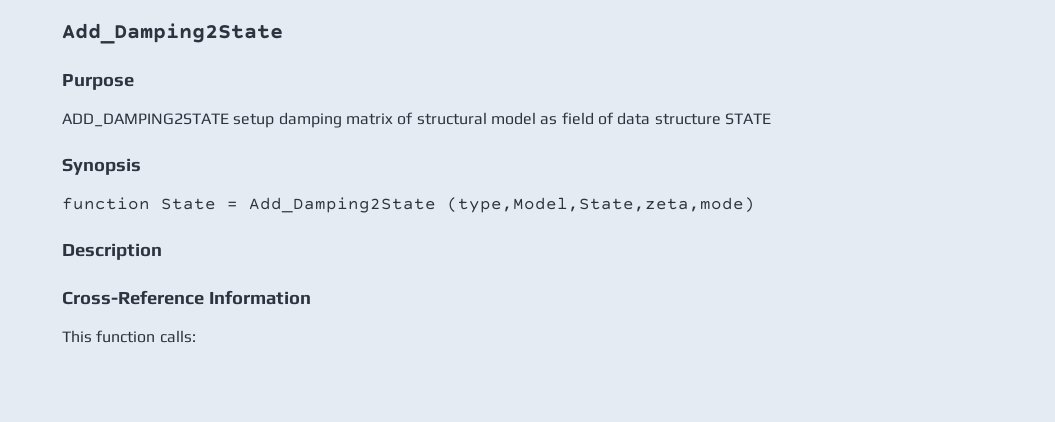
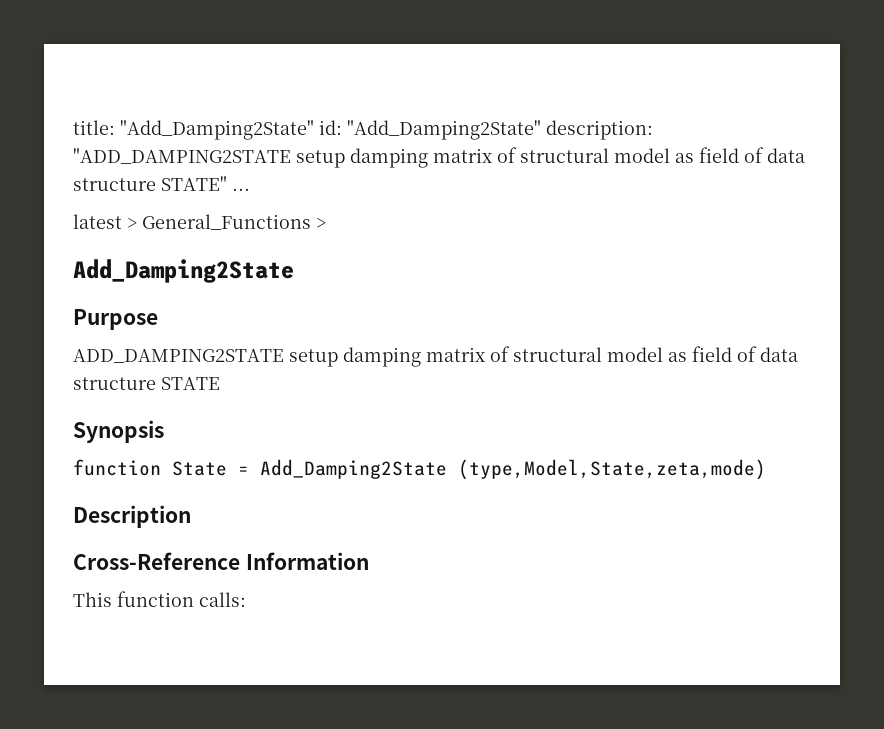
+ title: "Add_Damping2State" id: "Add_Damping2State" description: "ADD_DAMPING2STATE setup damping matrix of structural model as field of data structure STATE" ...
+ latest > General_Functions >

